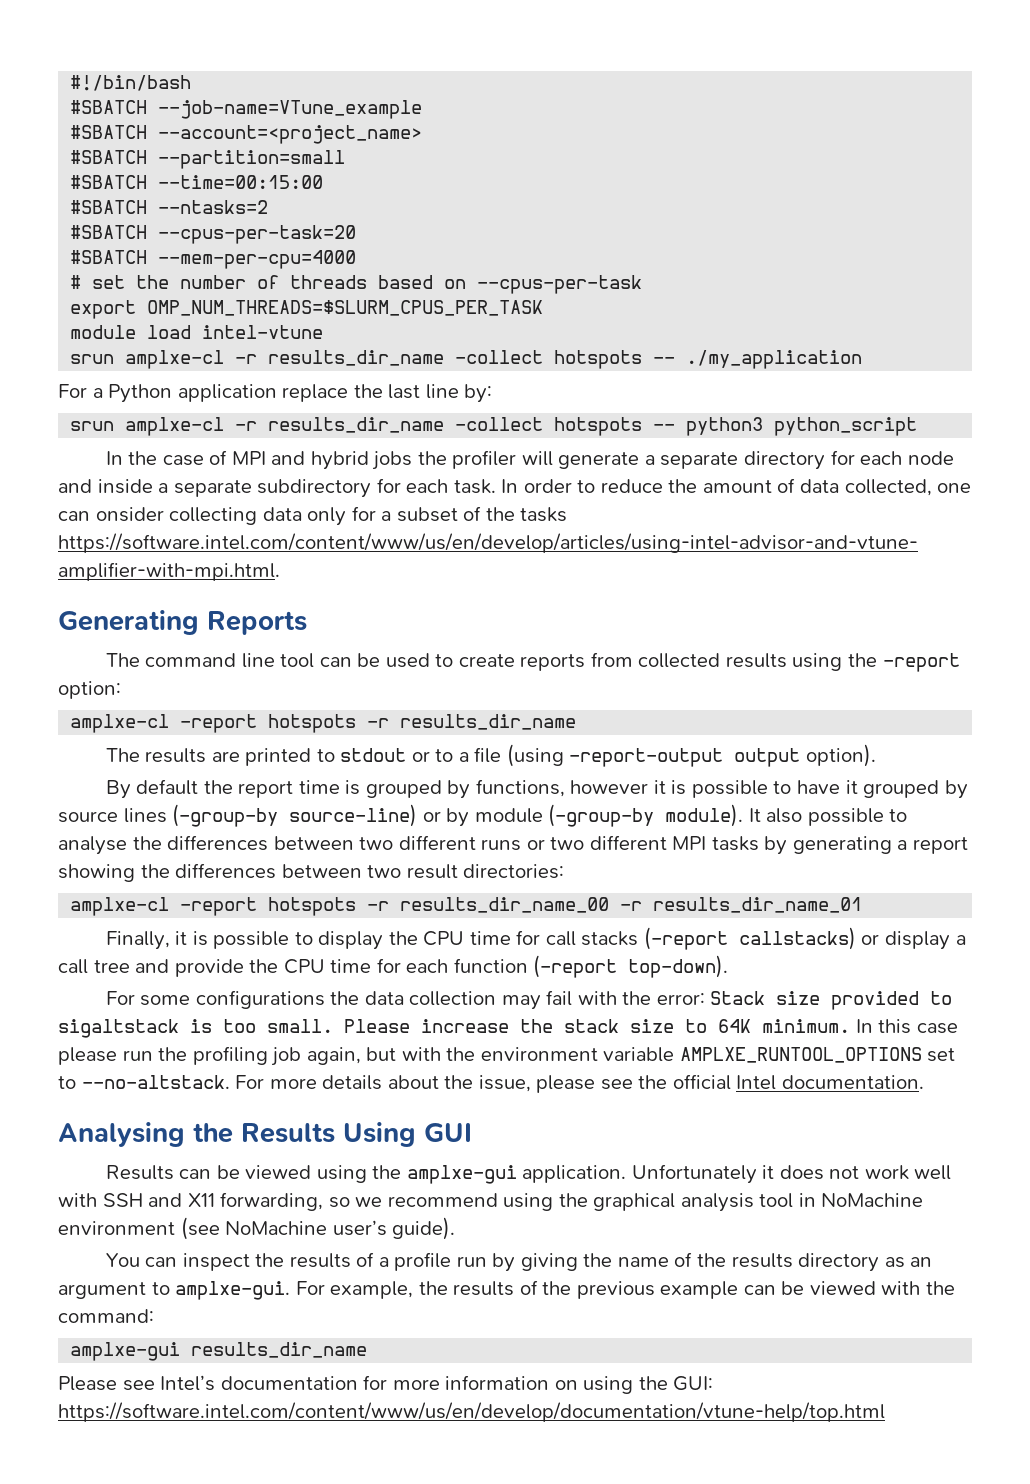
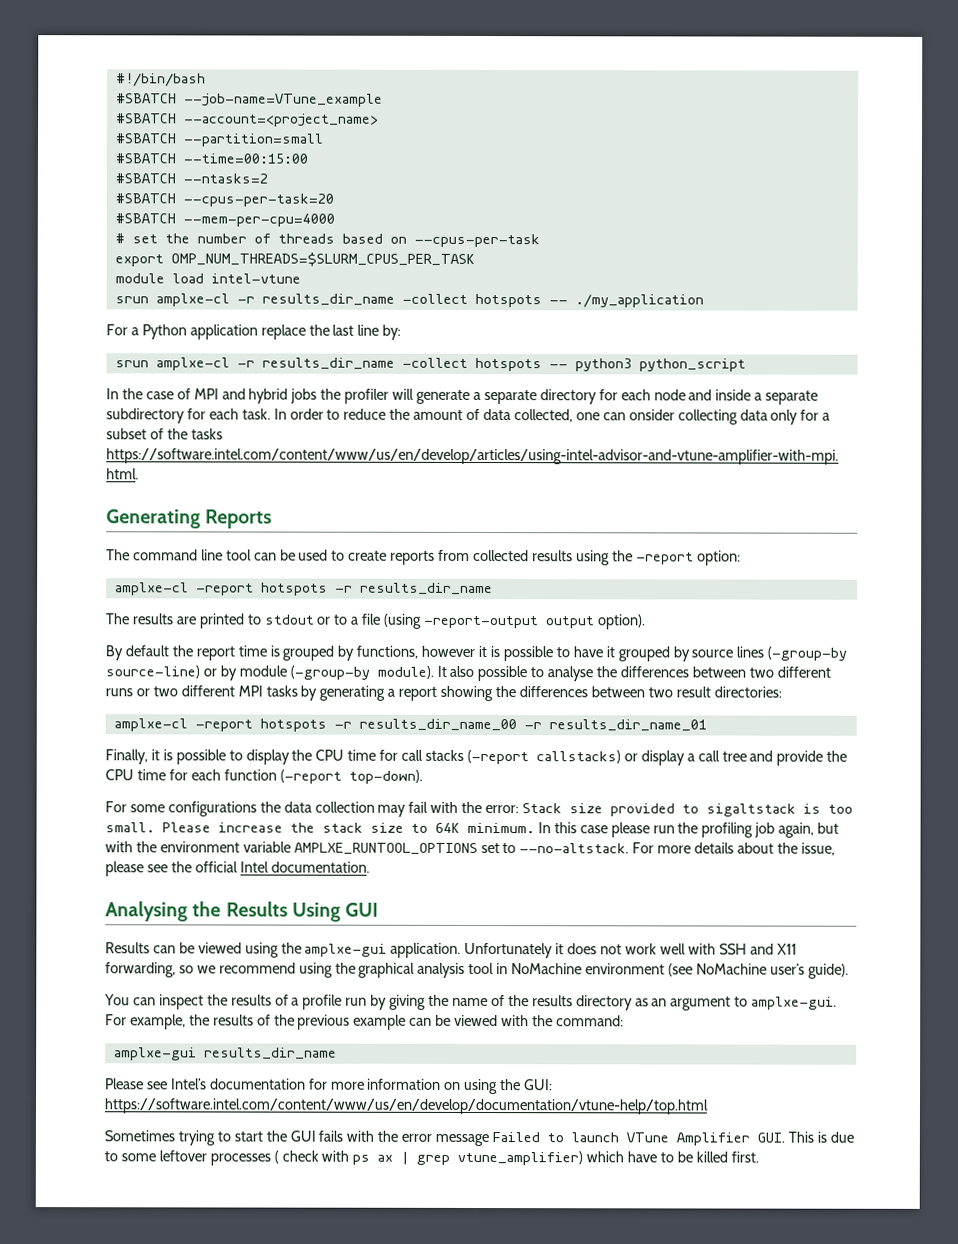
+ Sometimes trying to start the GUI fails with the error message Failed to launch VTune Amplifier GUI. This is due to some leftover processes ( check with ps ax | grep vtune_amplifier) which have to be killed first.

